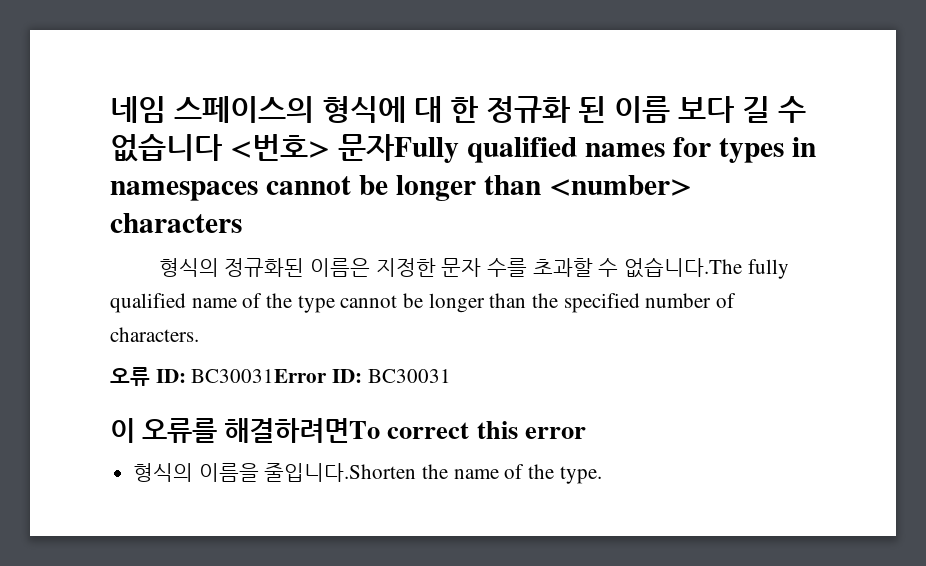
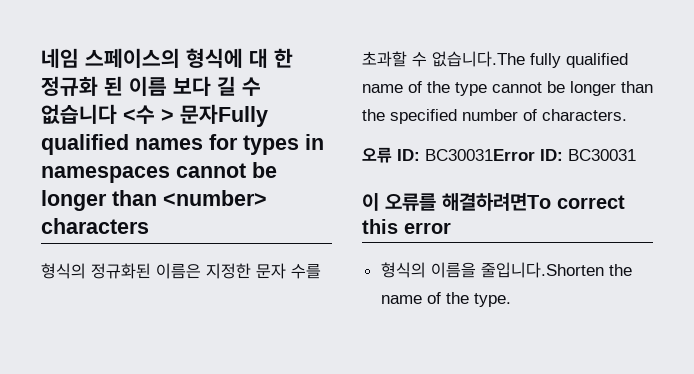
- 네임 스페이스의 형식에 대 한 정규화 된 이름 보다 길 수 없습니다 <번호> 문자Fully qualified names for types in namespaces cannot be longer than <number> characters
+ 네임 스페이스의 형식에 대 한 정규화 된 이름 보다 길 수 없습니다 <수 > 문자Fully qualified names for types in namespaces cannot be longer than <number> characters

